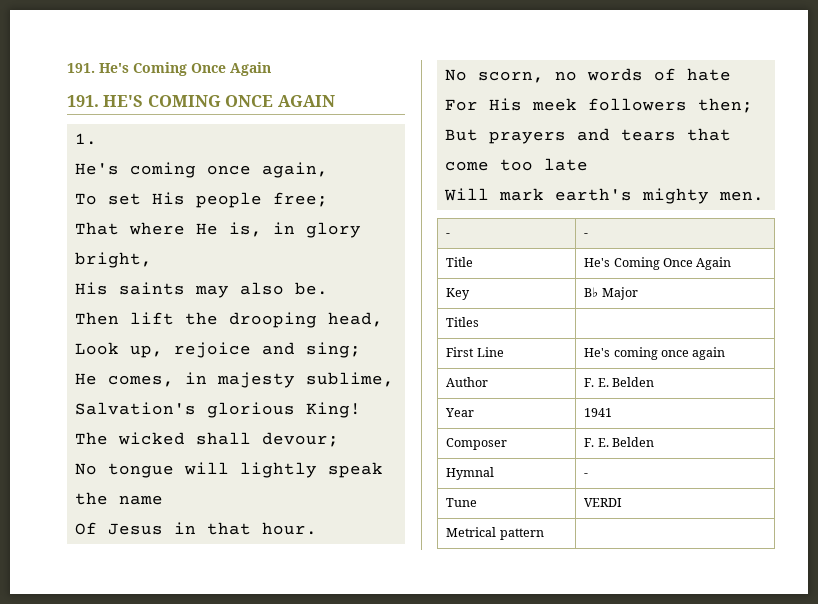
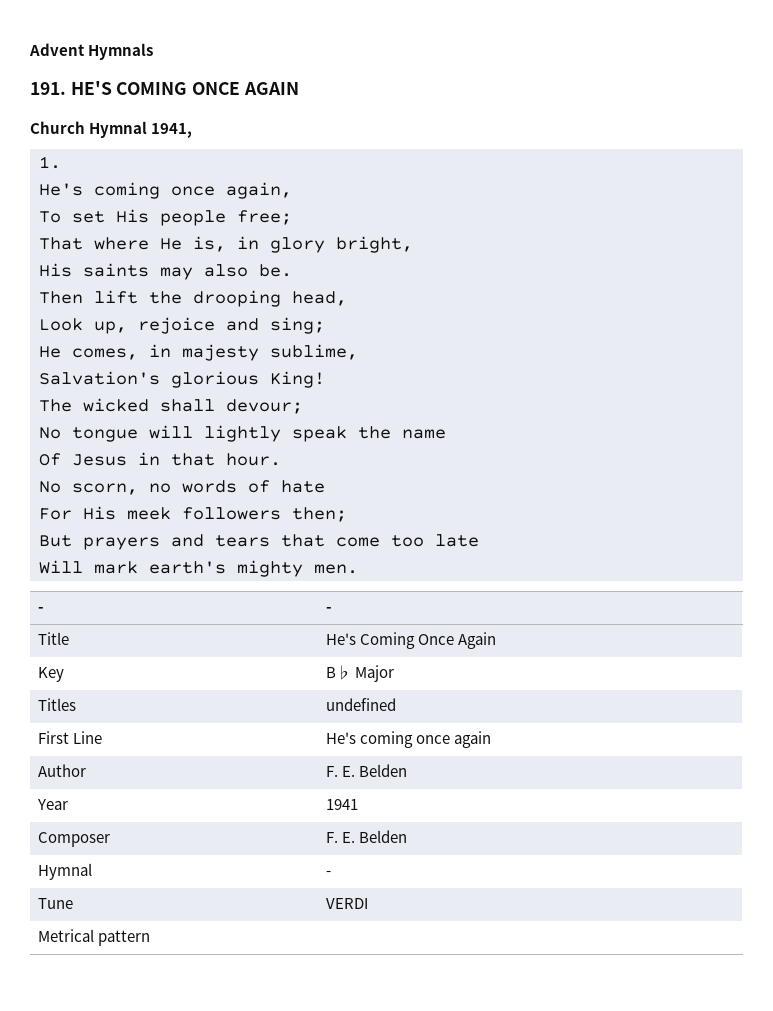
- 191. He's Coming Once Again
+ Advent Hymnals
+ Church Hymnal 1941,
- Titles |
+ Titles | undefined

